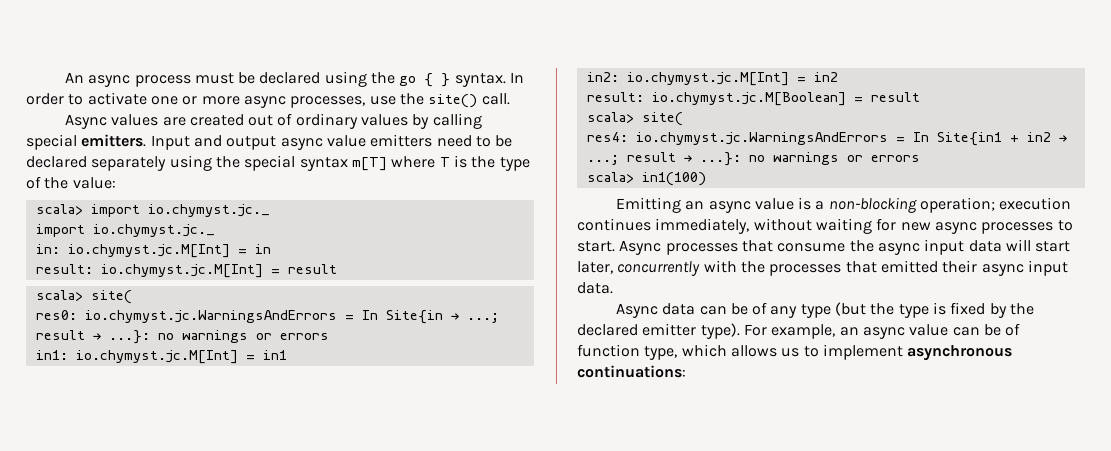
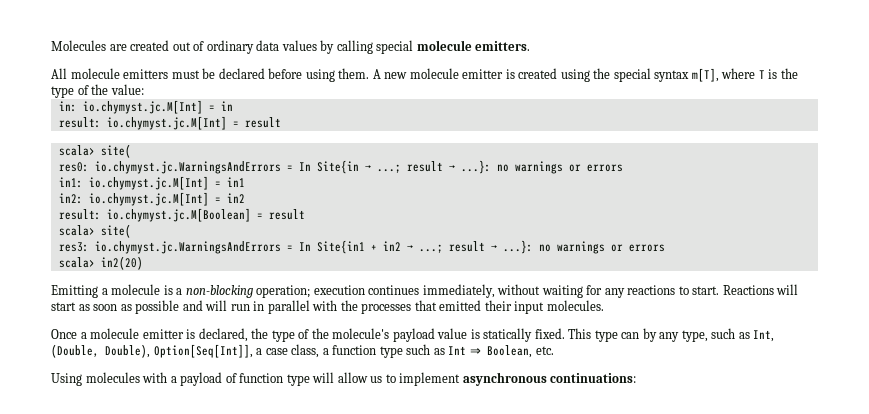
- An async process must be declared using the go { } syntax. In order to activate one or more async processes, use the site() call.
- Async values are created out of ordinary values by calling special emitters. Input and output async value emitters need to be declared separately using the special syntax m[T] where T is the type of the value:
+ Molecules are created out of ordinary data values by calling special molecule emitters.
+ All molecule emitters must be declared before using them. A new molecule emitter is created using the special syntax m[T], where T is the type of the value:
- scala> import io.chymyst.jc._
- import io.chymyst.jc._
- res4: io.chymyst.jc.WarningsAndErrors = In Site{in1 + in2 → ...; result → ...}: no warnings or errors
+ res3: io.chymyst.jc.WarningsAndErrors = In Site{in1 + in2 → ...; result → ...}: no warnings or errors
- scala> in1(100)
+ scala> in2(20)
- Emitting an async value is a non-blocking operation; execution continues immediately, without waiting for new async processes to start. Async processes that consume the async input data will start later, concurrently with the processes that emitted their async input data.
- Async data can be of any type (but the type is fixed by the declared emitter type). For example, an async value can be of function type, which allows us to implement asynchronous continuations:
+ Emitting a molecule is a non-blocking operation; execution continues immediately, without waiting for any reactions to start. Reactions will start as soon as possible and will run in parallel with the processes that emitted their input molecules.
+ Once a molecule emitter is declared, the type of the molecule's payload value is statically fixed. This type can by any type, such as Int, (Double, Double), Option[Seq[Int]], a case class, a function type such as Int ⇒ Boolean, etc.
+ Using molecules with a payload of function type will allow us to implement asynchronous continuations:

